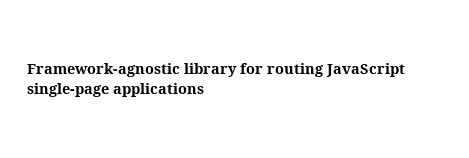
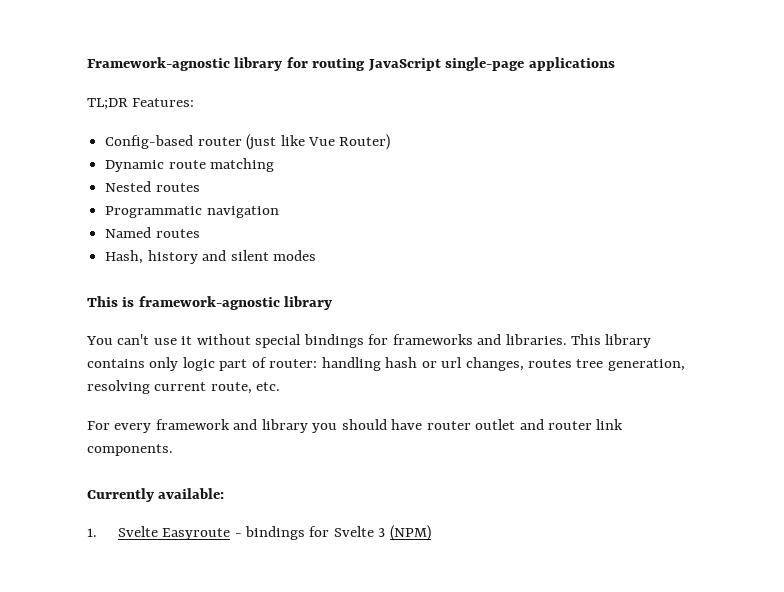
+ TL;DR Features:
+ Config-based router (just like Vue Router)
+ Dynamic route matching
+ Nested routes
+ Programmatic navigation
+ Named routes
+ Hash, history and silent modes
+ This is framework-agnostic library
+ You can't use it without special bindings for frameworks and libraries. This library contains only logic part of router: handling hash or url changes, routes tree generation, resolving current route, etc.
+ For every framework and library you should have router outlet and router link components.
+ Currently available:
+ 1. Svelte Easyroute - bindings for Svelte 3 (NPM)

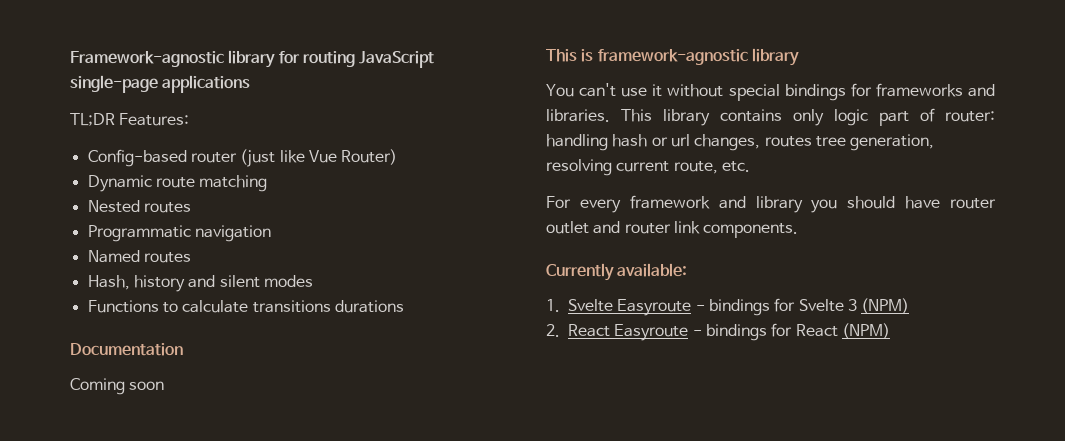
+ Functions to calculate transitions durations
+ Documentation
+ Coming soon
+ 2. React Easyroute - bindings for React (NPM)

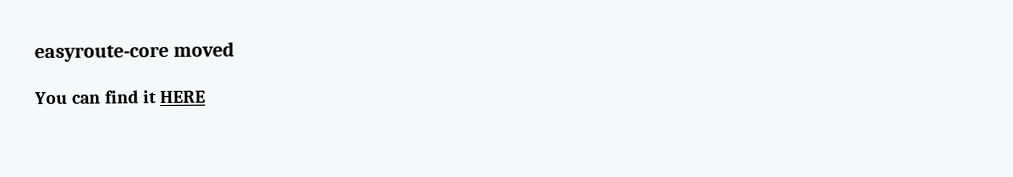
- Framework-agnostic library for routing JavaScript single-page applications
- TL;DR Features:
- Config-based router (just like Vue Router)
- Dynamic route matching
- Nested routes
- Programmatic navigation
- Named routes
- Hash, history and silent modes
- Functions to calculate transitions durations
- Documentation
- Coming soon
- This is framework-agnostic library
- You can't use it without special bindings for frameworks and libraries. This library contains only logic part of router: handling hash or url changes, routes tree generation, resolving current route, etc.
- For every framework and library you should have router outlet and router link components.
- Currently available:
- 1. Svelte Easyroute - bindings for Svelte 3 (NPM)
- 2. React Easyroute - bindings for React (NPM)
+ easyroute-core moved
+ You can find it HERE

